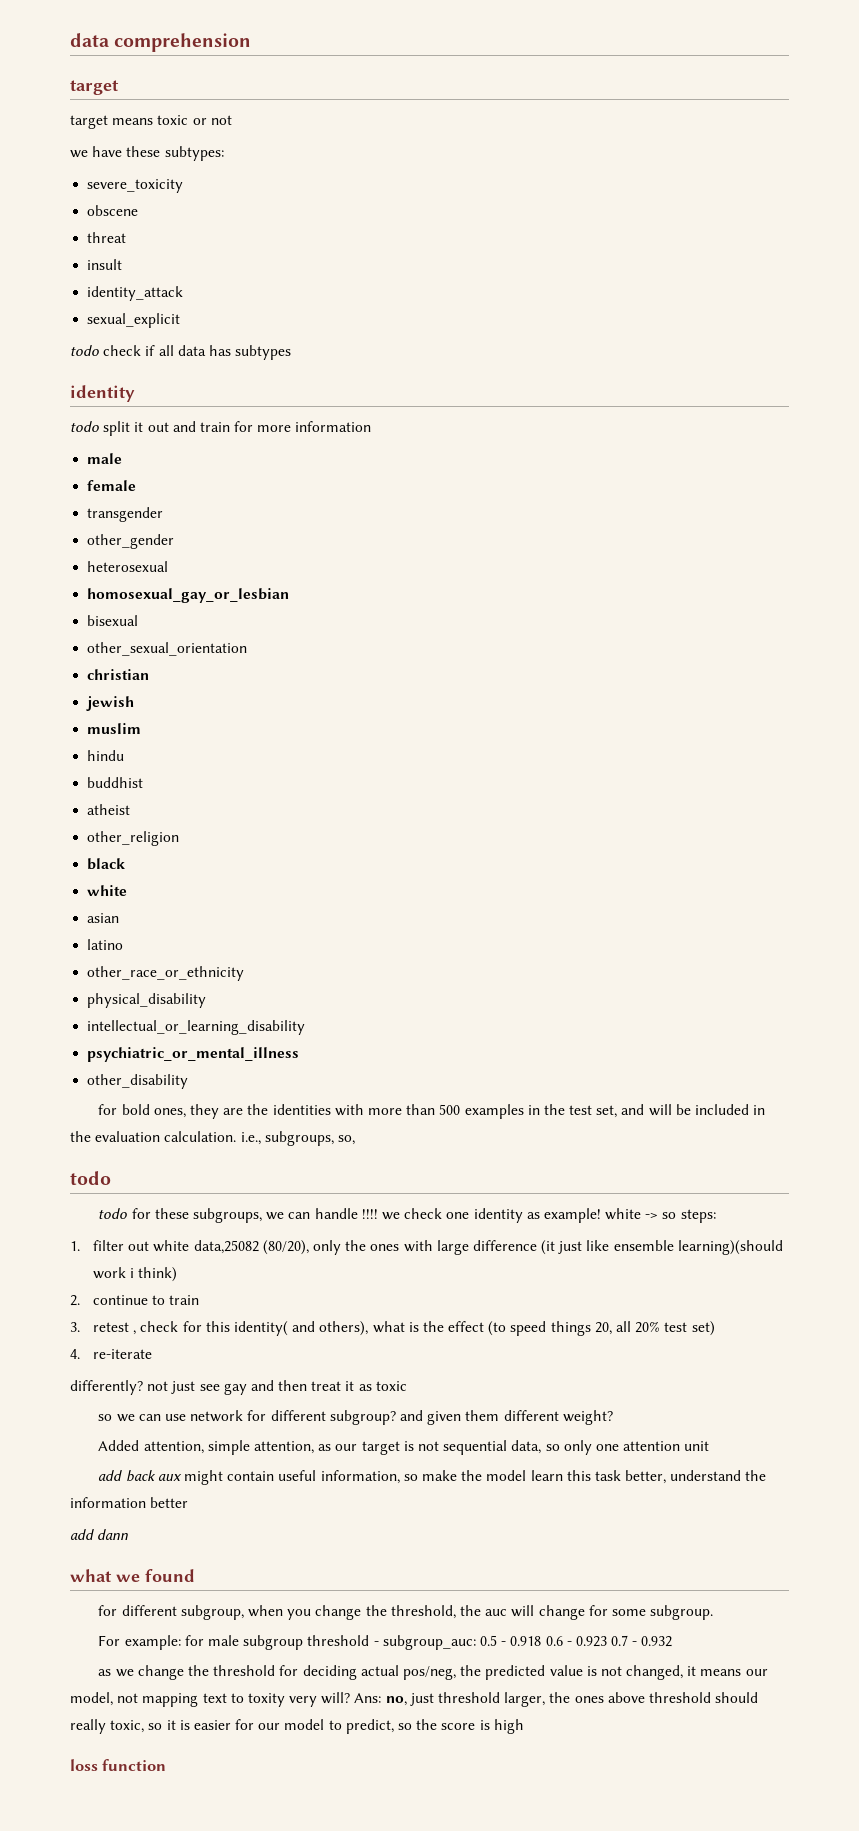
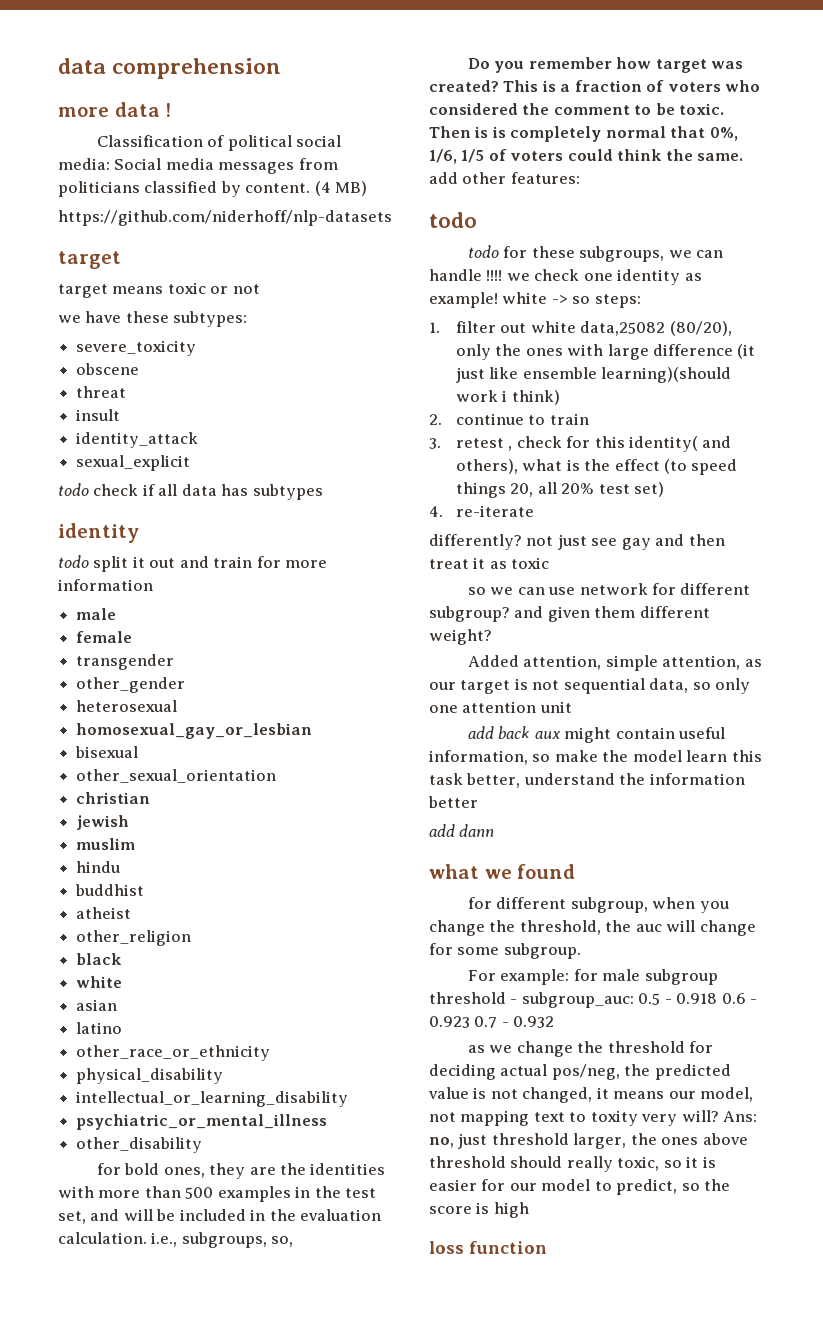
+ more data !
+ Classification of political social media: Social media messages from politicians classified by content. (4 MB)
+ https://github.com/niderhoff/nlp-datasets
+ Do you remember how target was created? This is a fraction of voters who considered the comment to be toxic. Then is is completely normal that 0%, 1/6, 1/5 of voters could think the same. add other features:

